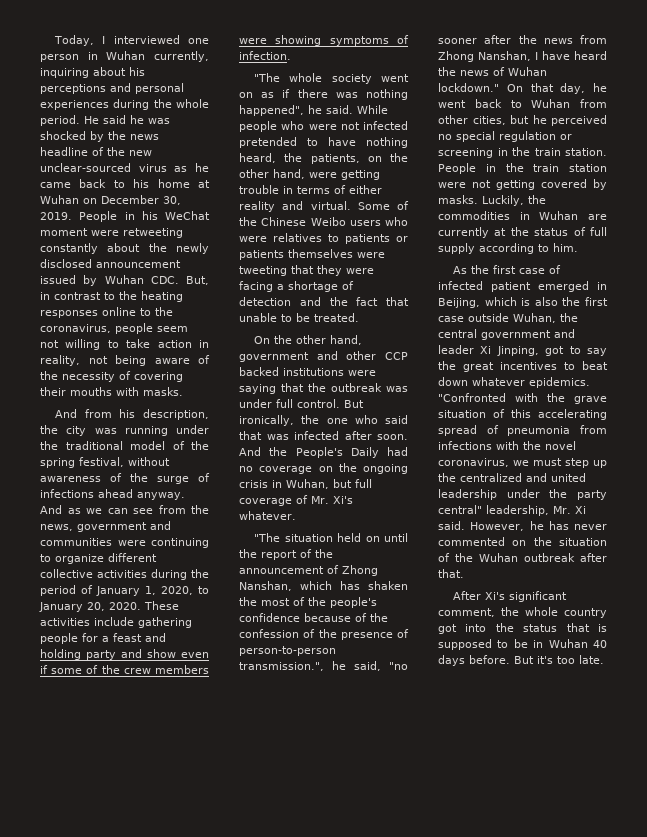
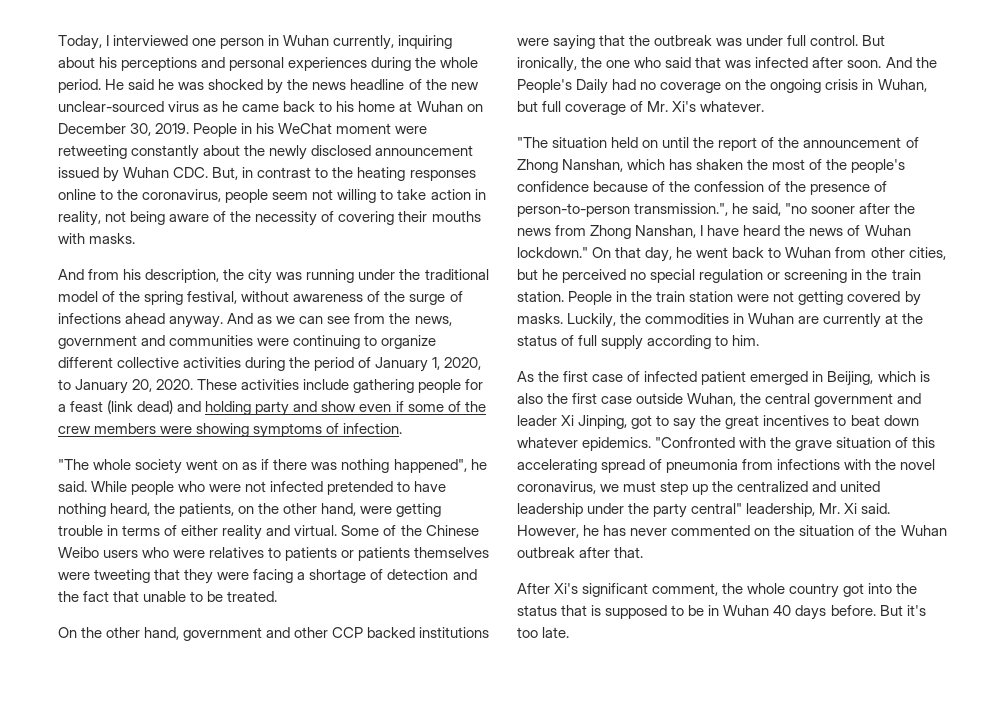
- These activities include gathering people for a feast and holding party and show even if some of the crew members were showing symptoms of infection.
+ These activities include gathering people for a feast (link dead) and holding party and show even if some of the crew members were showing symptoms of infection.

